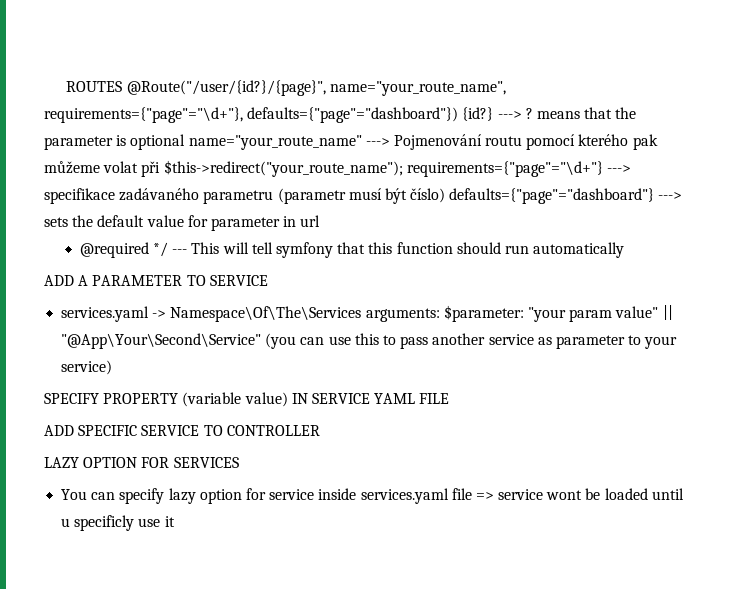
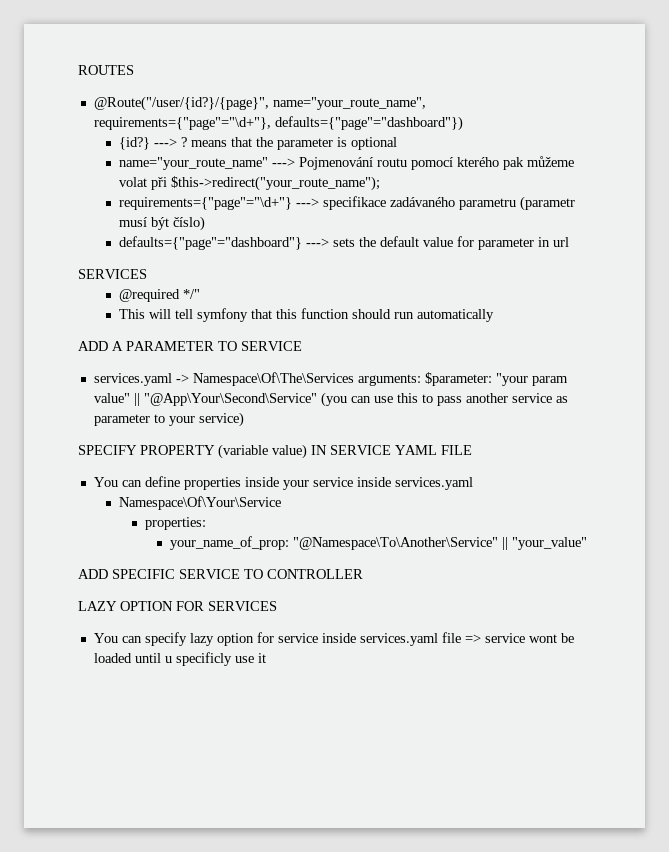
- ROUTES @Route("/user/{id?}/{page}", name="your_route_name", requirements={"page"="\d+"}, defaults={"page"="dashboard"}) {id?} ---> ? means that the parameter is optional name="your_route_name" ---> Pojmenování routu pomocí kterého pak můžeme volat při $this->redirect("your_route_name"); requirements={"page"="\d+"} ---> specifikace zadávaného parametru (parametr musí být číslo) defaults={"page"="dashboard"} ---> sets the default value for parameter in url
+ ROUTES
+ @Route("/user/{id?}/{page}", name="your_route_name", requirements={"page"="\d+"}, defaults={"page"="dashboard"})
+ {id?} ---> ? means that the parameter is optional
+ name="your_route_name" ---> Pojmenování routu pomocí kterého pak můžeme volat při $this->redirect("your_route_name");
+ requirements={"page"="\d+"} ---> specifikace zadávaného parametru (parametr musí být číslo)
+ defaults={"page"="dashboard"} ---> sets the default value for parameter in url
+ SERVICES
- @required */ --- This will tell symfony that this function should run automatically
+ @required */"
+ This will tell symfony that this function should run automatically
+ You can define properties inside your service inside services.yaml
+ Namespace\Of\Your\Service
+ properties:
+ your_name_of_prop: "@Namespace\To\Another\Service" || "your_value"

